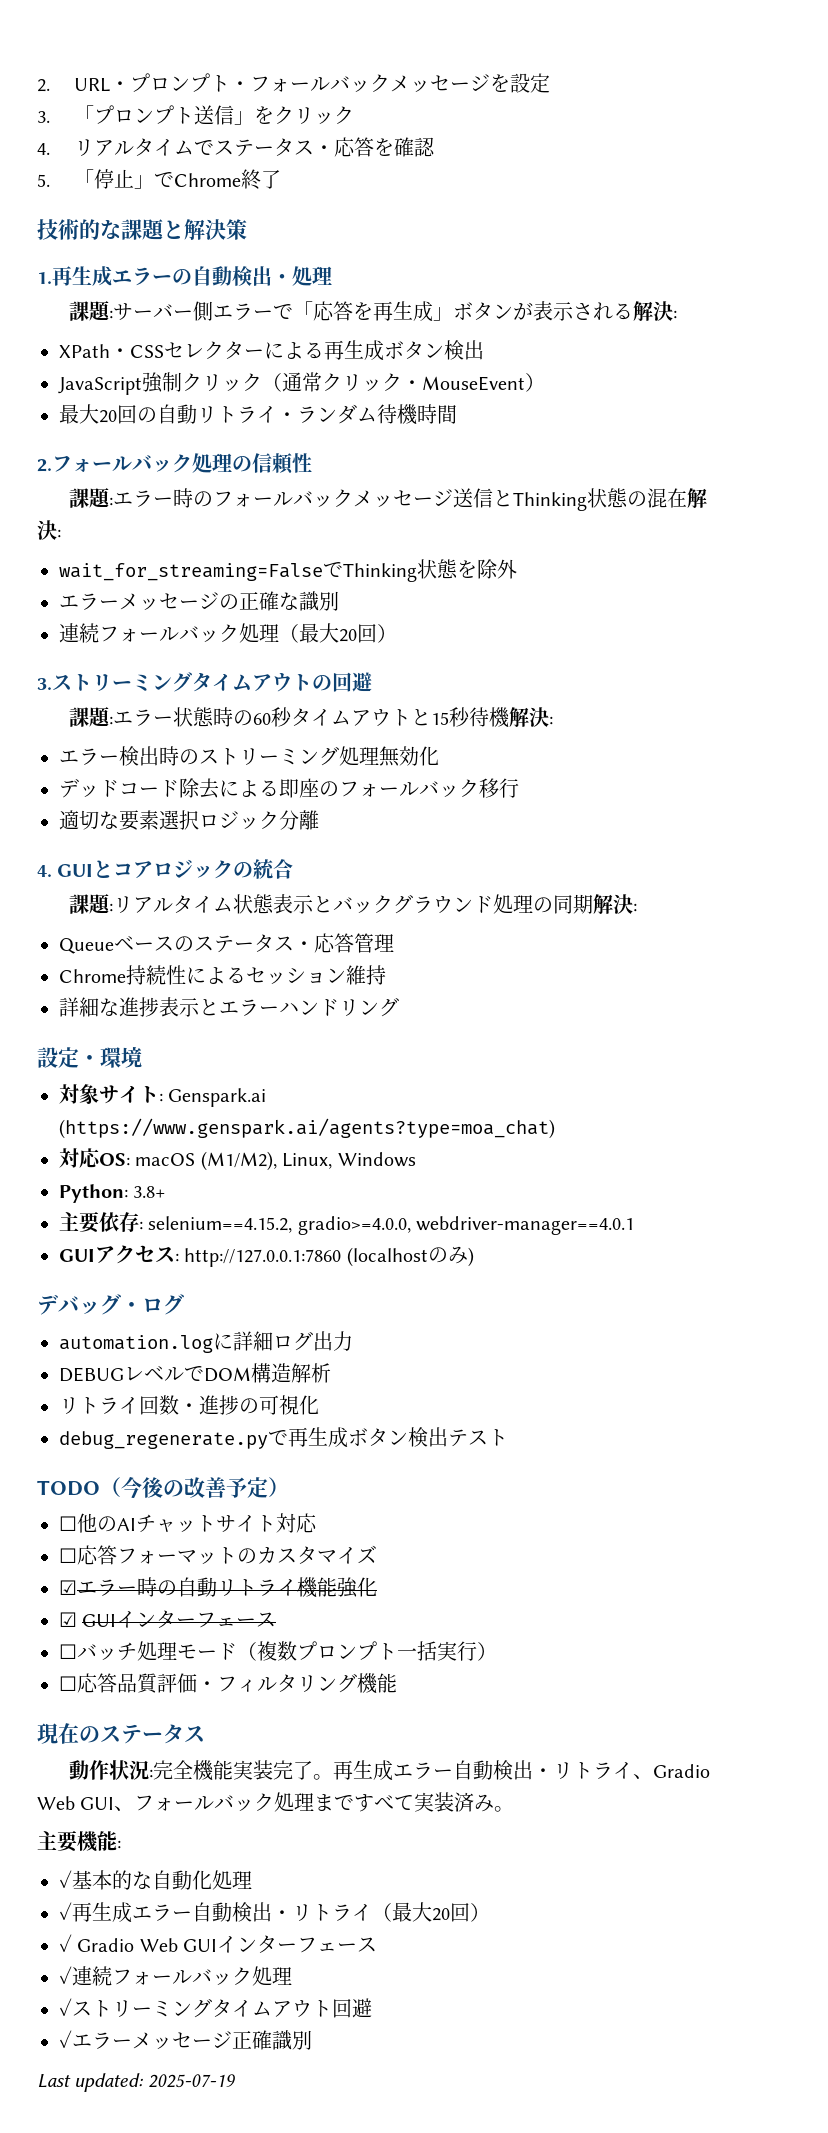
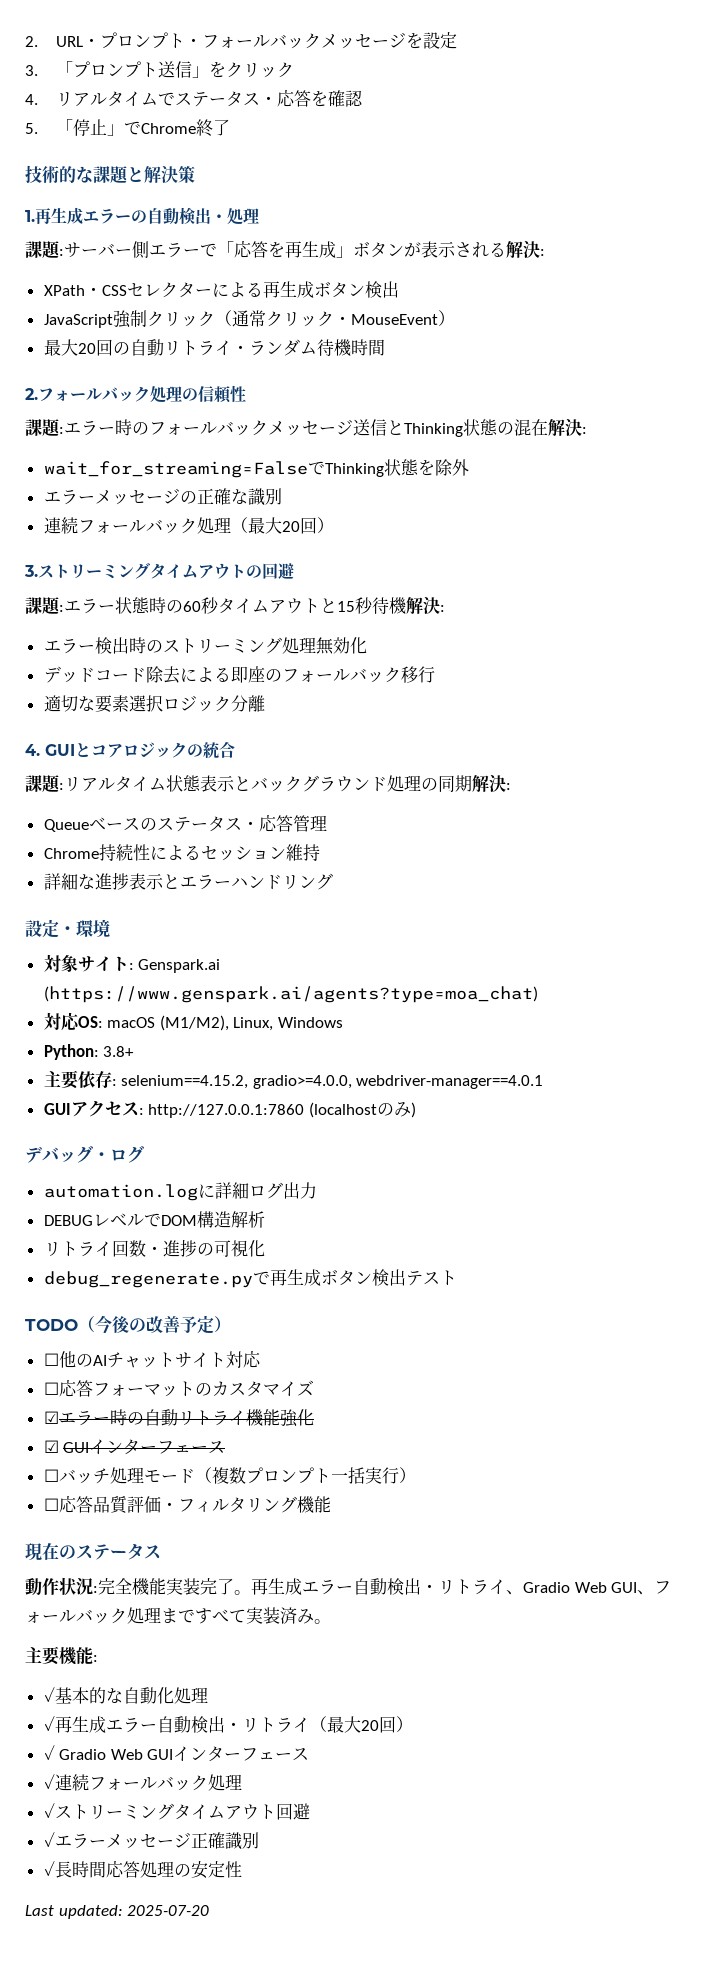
+ ✓長時間応答処理の安定性
- Last updated: 2025-07-19
+ Last updated: 2025-07-20

